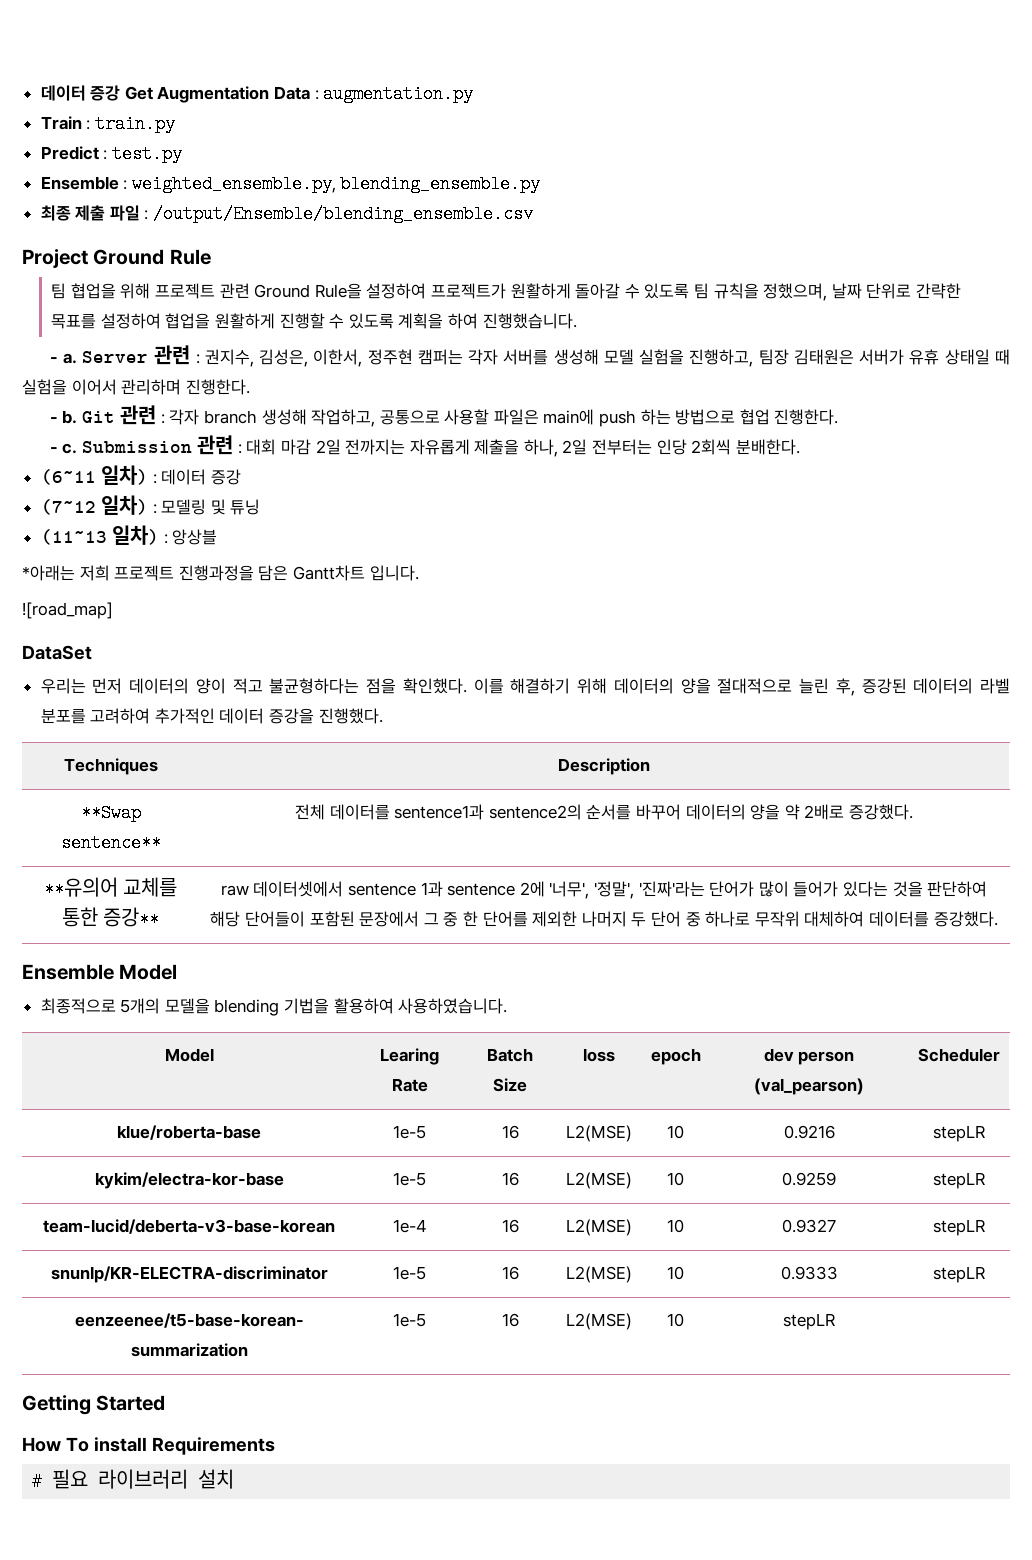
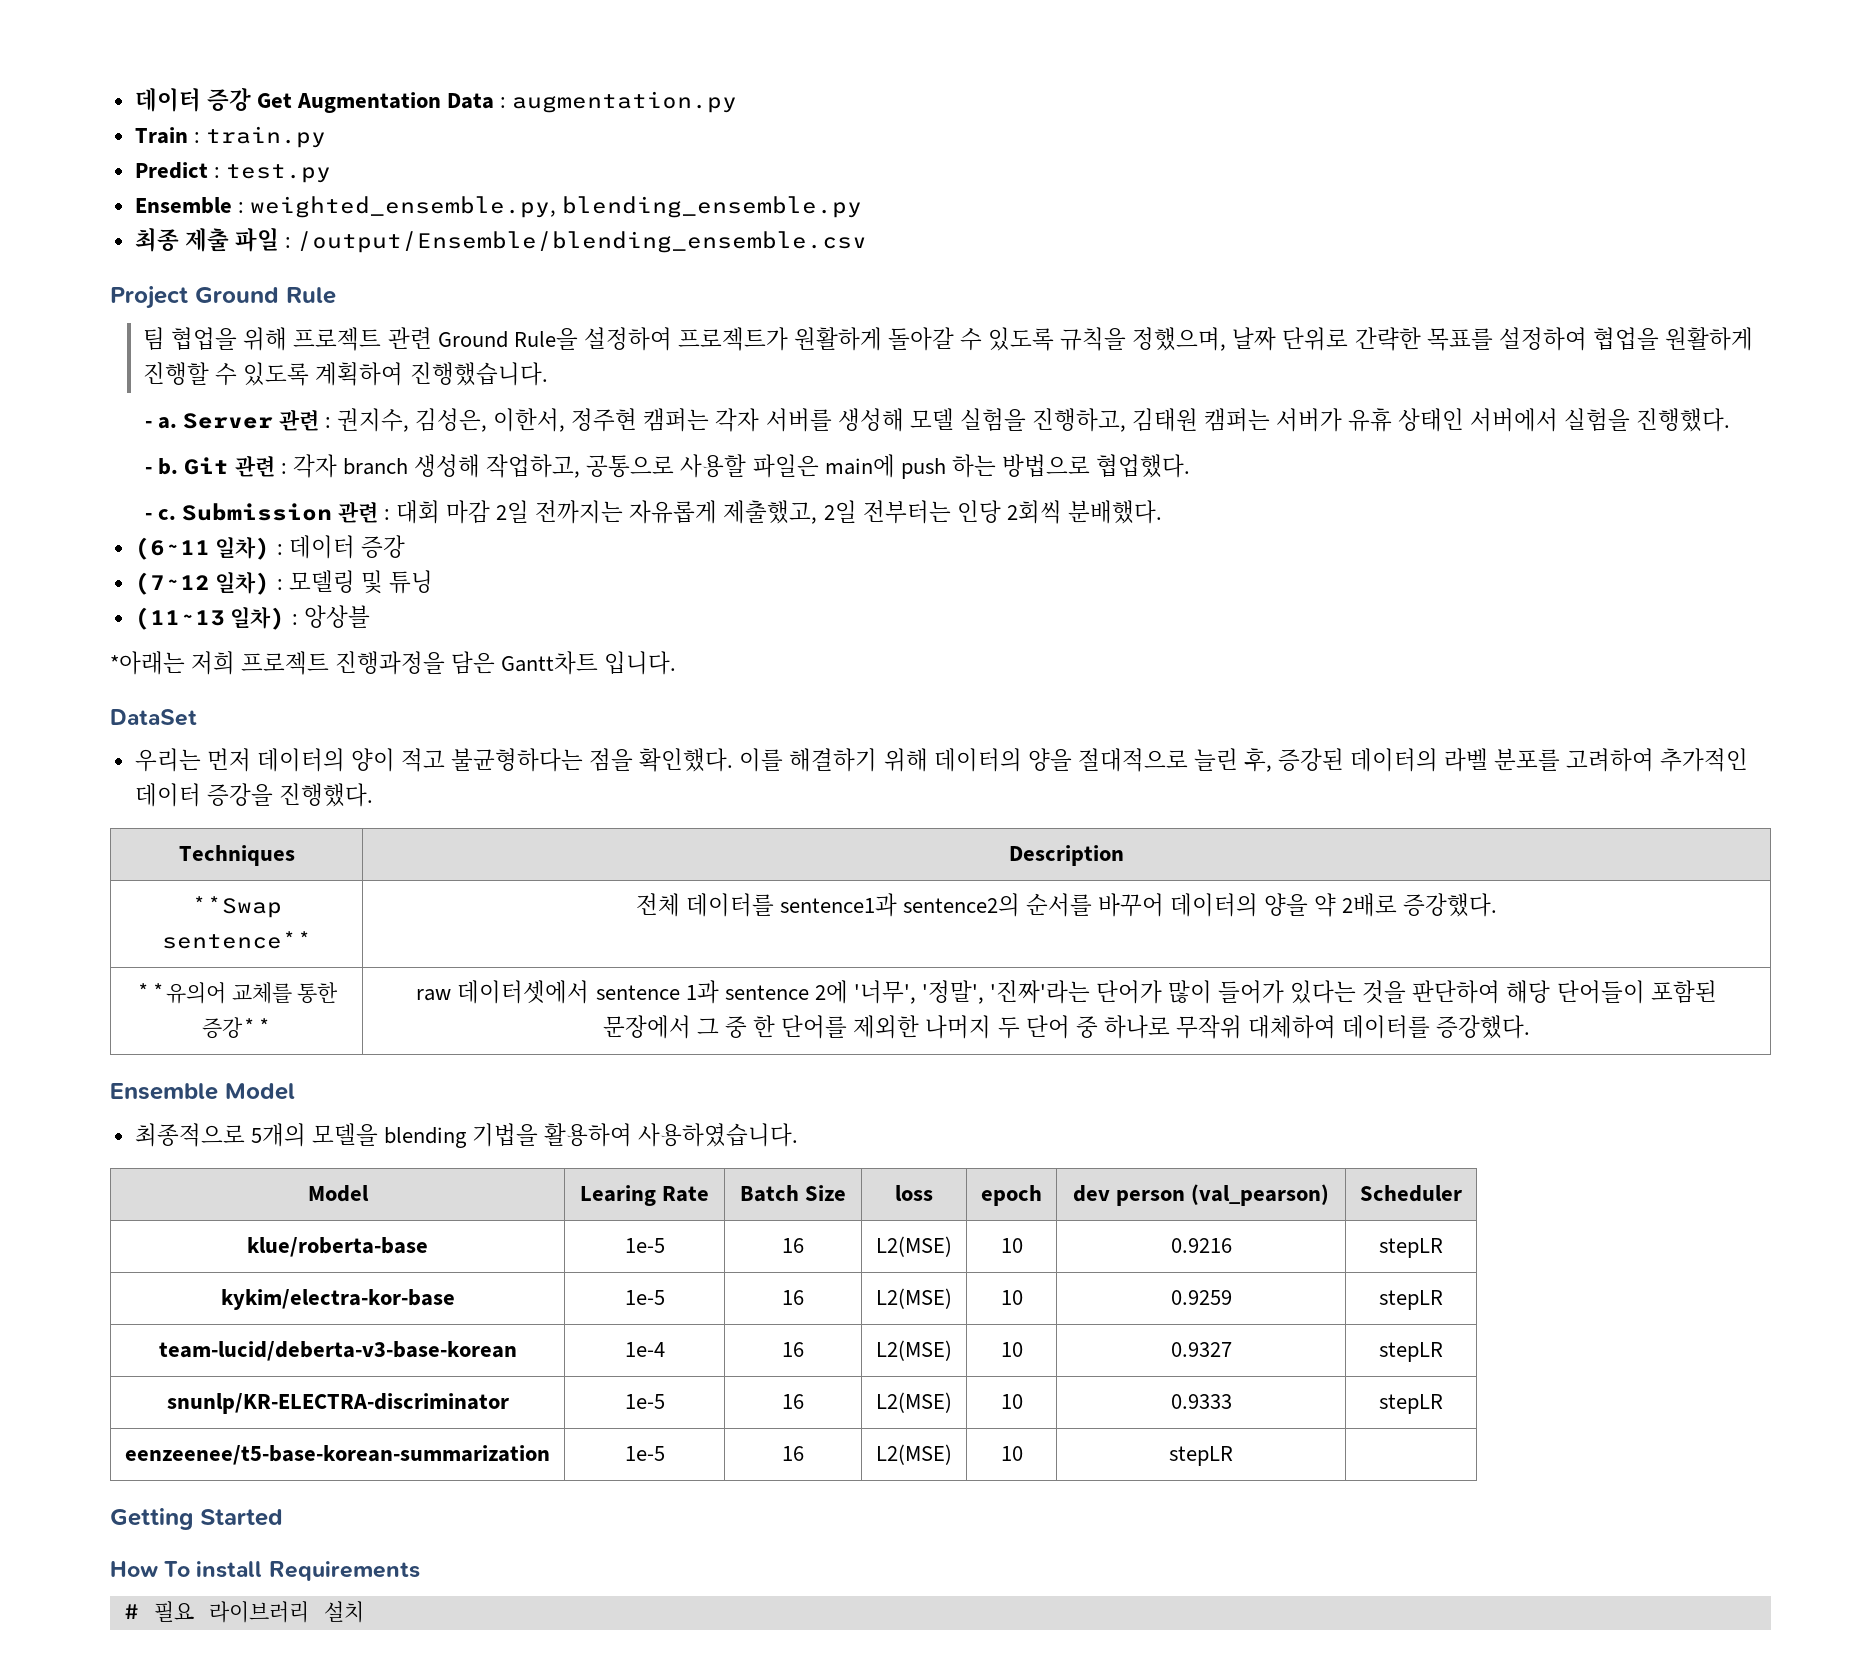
- 팀 협업을 위해 프로젝트 관련 Ground Rule을 설정하여 프로젝트가 원활하게 돌아갈 수 있도록 팀 규칙을 정했으며, 날짜 단위로 간략한 목표를 설정하여 협업을 원활하게 진행할 수 있도록 계획을 하여 진행했습니다.
+ 팀 협업을 위해 프로젝트 관련 Ground Rule을 설정하여 프로젝트가 원활하게 돌아갈 수 있도록 규칙을 정했으며, 날짜 단위로 간략한 목표를 설정하여 협업을 원활하게 진행할 수 있도록 계획하여 진행했습니다.
- Server 관련 : 권지수, 김성은, 이한서, 정주현 캠퍼는 각자 서버를 생성해 모델 실험을 진행하고, 팀장 김태원은 서버가 유휴 상태일 때 실험을 이어서 관리하며 진행한다.
+ Server 관련 : 권지수, 김성은, 이한서, 정주현 캠퍼는 각자 서버를 생성해 모델 실험을 진행하고, 김태원 캠퍼는 서버가 유휴 상태인 서버에서 실험을 진행했다.
- Git 관련 : 각자 branch 생성해 작업하고, 공통으로 사용할 파일은 main에 push 하는 방법으로 협업 진행한다.
+ Git 관련 : 각자 branch 생성해 작업하고, 공통으로 사용할 파일은 main에 push 하는 방법으로 협업했다.
- Submission 관련 : 대회 마감 2일 전까지는 자유롭게 제출을 하나, 2일 전부터는 인당 2회씩 분배한다.
+ Submission 관련 : 대회 마감 2일 전까지는 자유롭게 제출했고, 2일 전부터는 인당 2회씩 분배했다.
- ![road_map]

